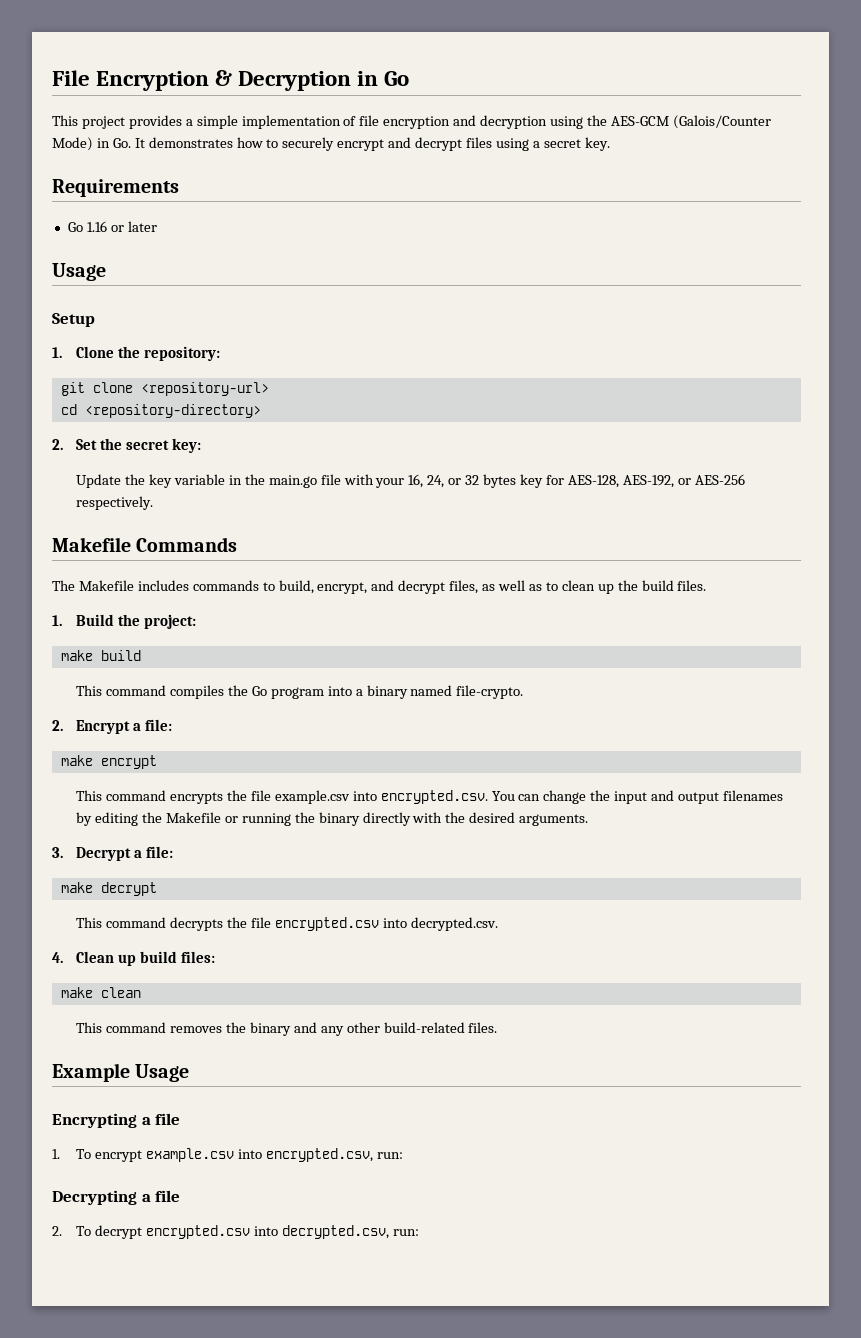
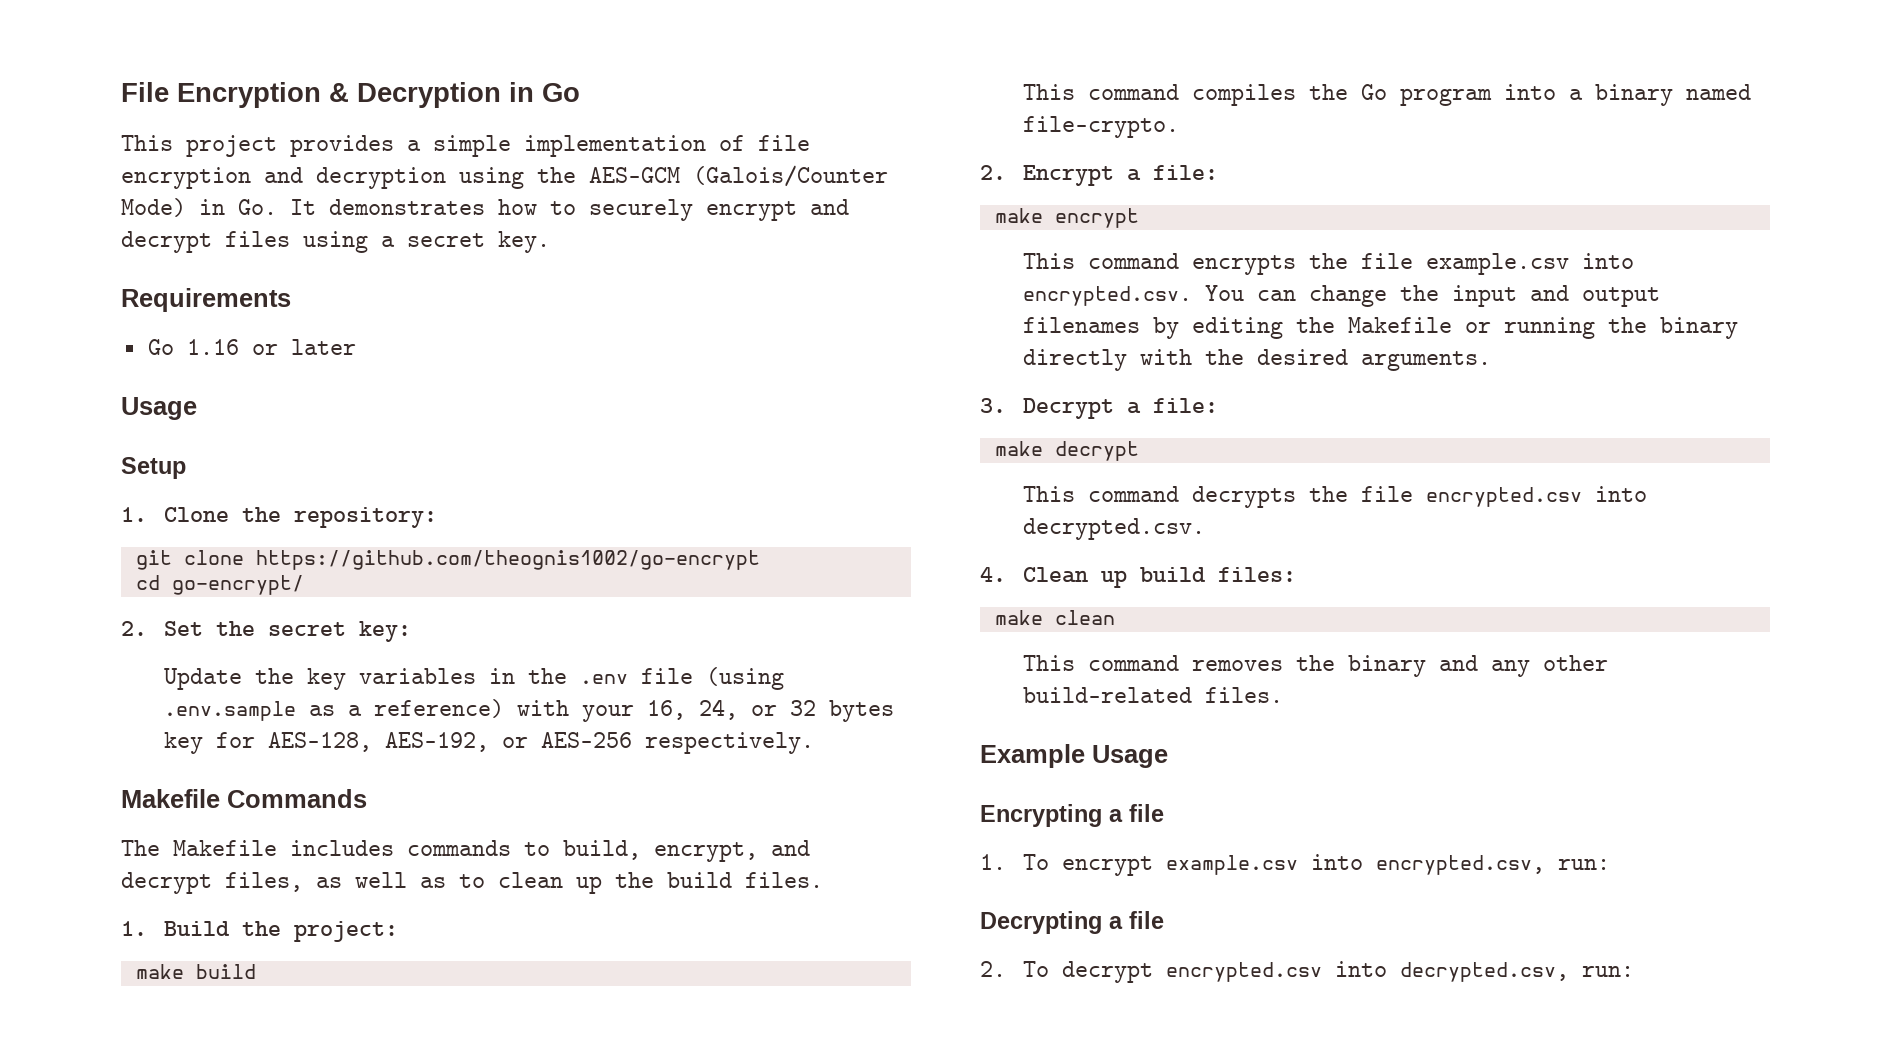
- git clone <repository-url>
+ git clone https://github.com/theognis1002/go-encrypt
- cd <repository-directory>
+ cd go-encrypt/
- Update the key variable in the main.go file with your 16, 24, or 32 bytes key for AES-128, AES-192, or AES-256 respectively.
+ Update the key variables in the .env file (using .env.sample as a reference) with your 16, 24, or 32 bytes key for AES-128, AES-192, or AES-256 respectively.

